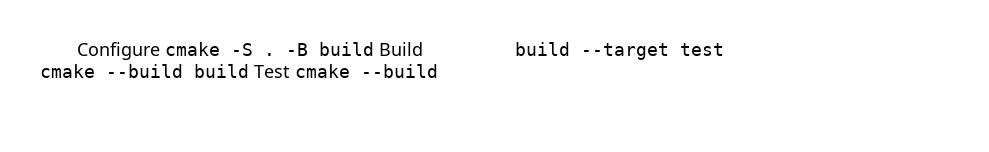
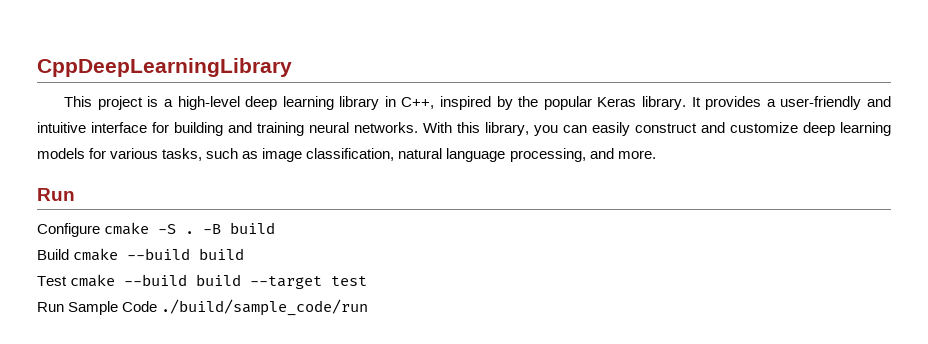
+ CppDeepLearningLibrary
+ This project is a high-level deep learning library in C++, inspired by the popular Keras library. It provides a user-friendly and intuitive interface for building and training neural networks. With this library, you can easily construct and customize deep learning models for various tasks, such as image classification, natural language processing, and more.
+ Run
- -B build Build cmake --build build Test cmake --build build --target test
+ -B build
+ Build cmake --build build
+ Test cmake --build build --target test
+ Run Sample Code ./build/sample_code/run

